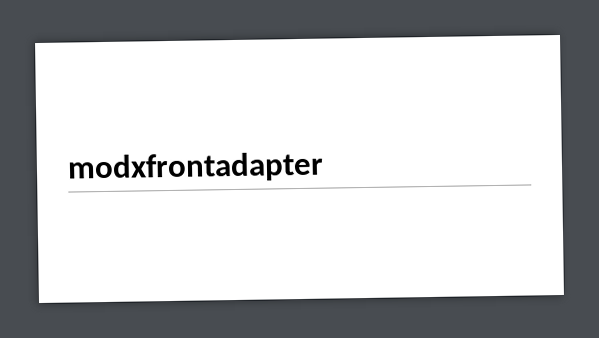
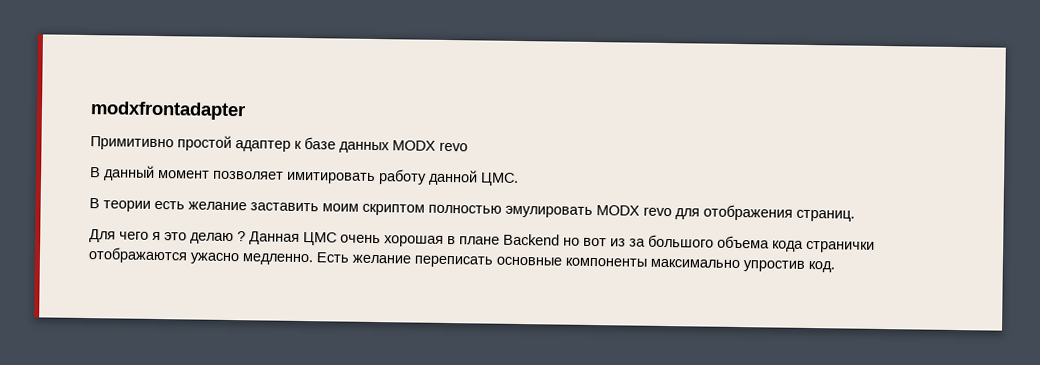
+ Примитивно простой адаптер к базе данных MODX revo
+ В данный момент позволяет имитировать работу данной ЦМС.
+ В теории есть желание заставить моим скриптом полностью эмулировать MODX revo для отображения страниц.
+ Для чего я это делаю ? Данная ЦМС очень хорошая в плане Backend но вот из за большого объема кода странички отображаются ужасно медленно. Есть желание переписать основные компоненты максимально упростив код.

